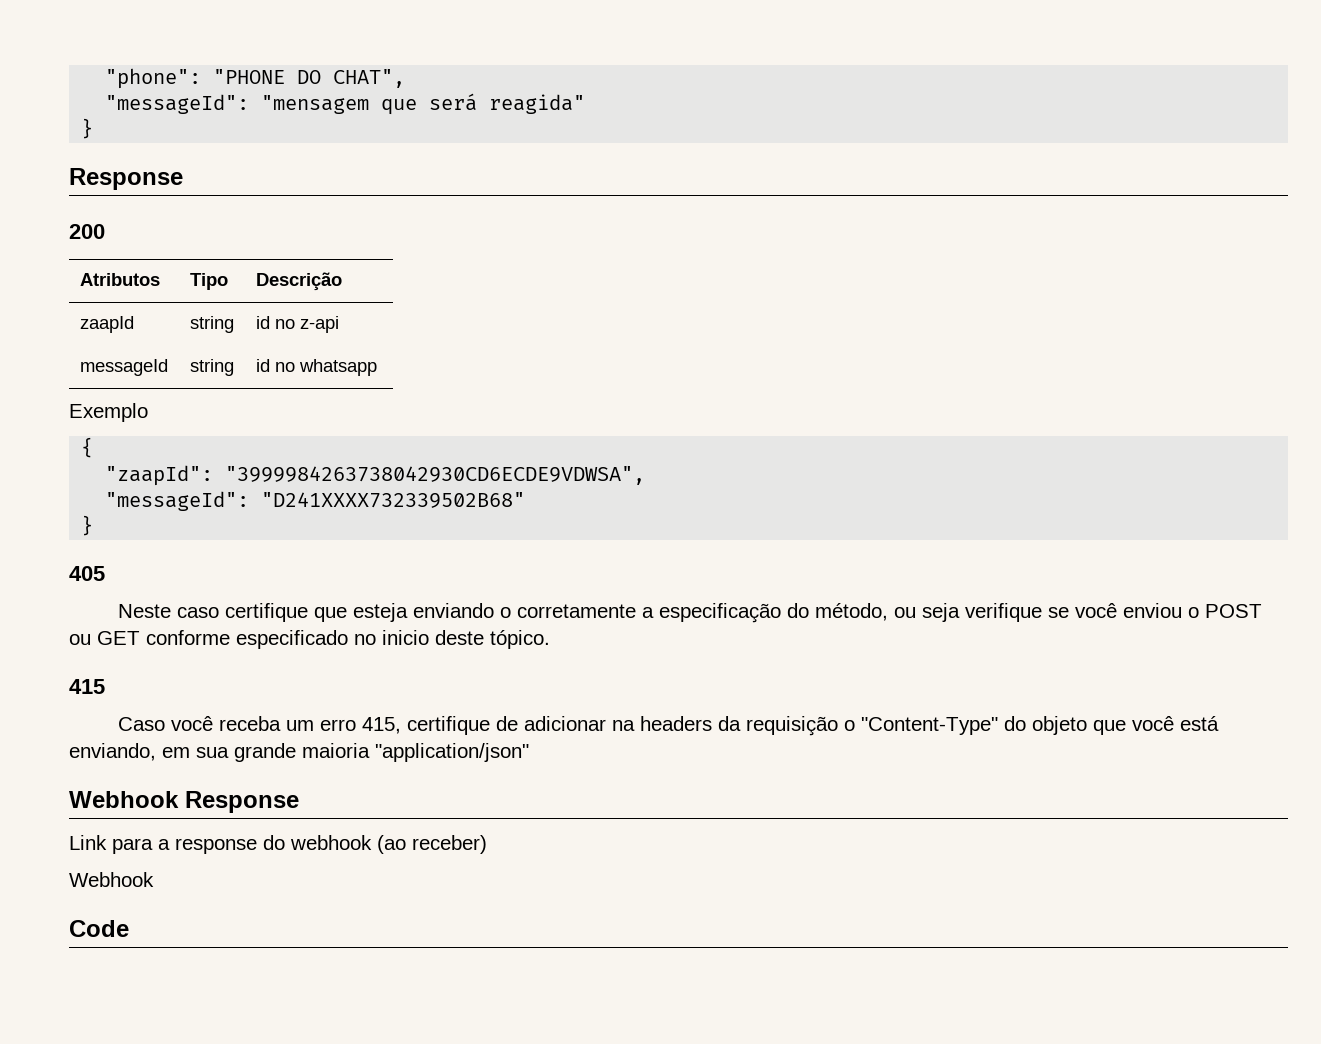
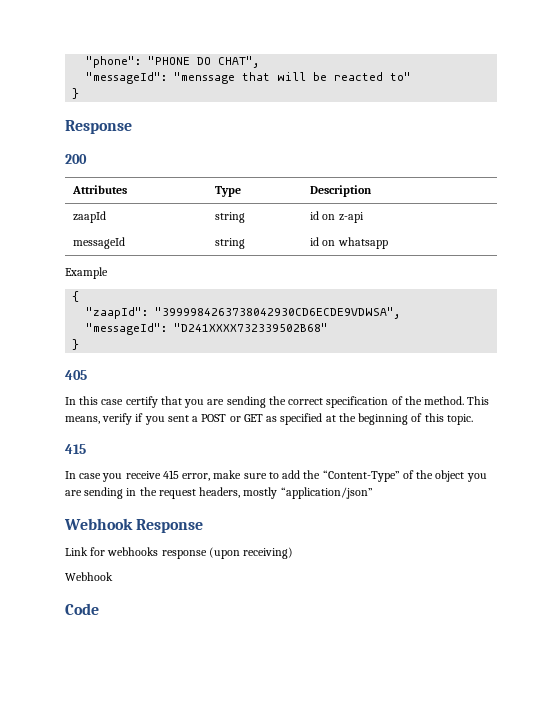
- "messageId": "mensagem que será reagida"
+ "messageId": "menssage that will be reacted to"
- Atributos | Tipo | Descrição
+ Attributes | Type | Description
- zaapId | string | id no z-api
+ zaapId | string | id on z-api
- messageId | string | id no whatsapp
+ messageId | string | id on whatsapp
- Exemplo
+ Example
- Neste caso certifique que esteja enviando o corretamente a especificação do método, ou seja verifique se você enviou o POST ou GET conforme especificado no inicio deste tópico.
+ In this case certify that you are sending the correct specification of the method. This means, verify if you sent a POST or GET as specified at the beginning of this topic.
  415
- Caso você receba um erro 415, certifique de adicionar na headers da requisição o "Content-Type" do objeto que você está enviando, em sua grande maioria "application/json"
+ In case you receive 415 error, make sure to add the “Content-Type” of the object you are sending in the request headers, mostly “application/json”
  Webhook Response
- Link para a response do webhook (ao receber)
+ Link for webhooks response (upon receiving)

